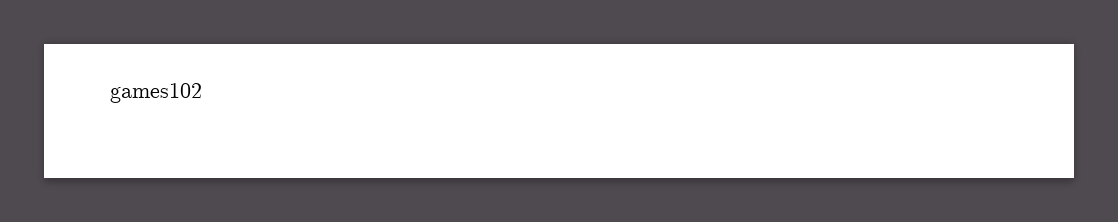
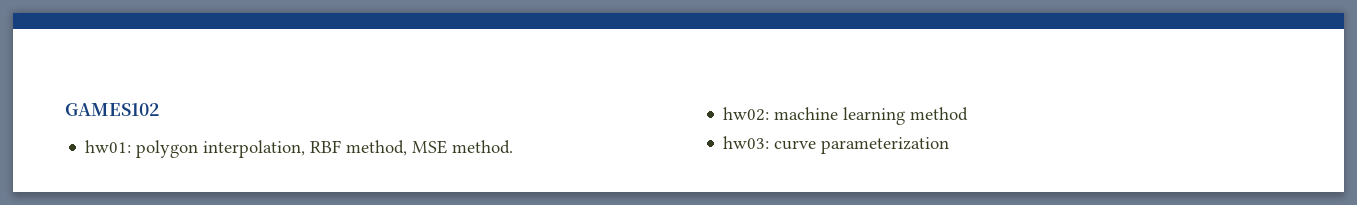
- games102
+ GAMES102
+ hw01: polygon interpolation, RBF method, MSE method.
+ hw02: machine learning method
+ hw03: curve parameterization

